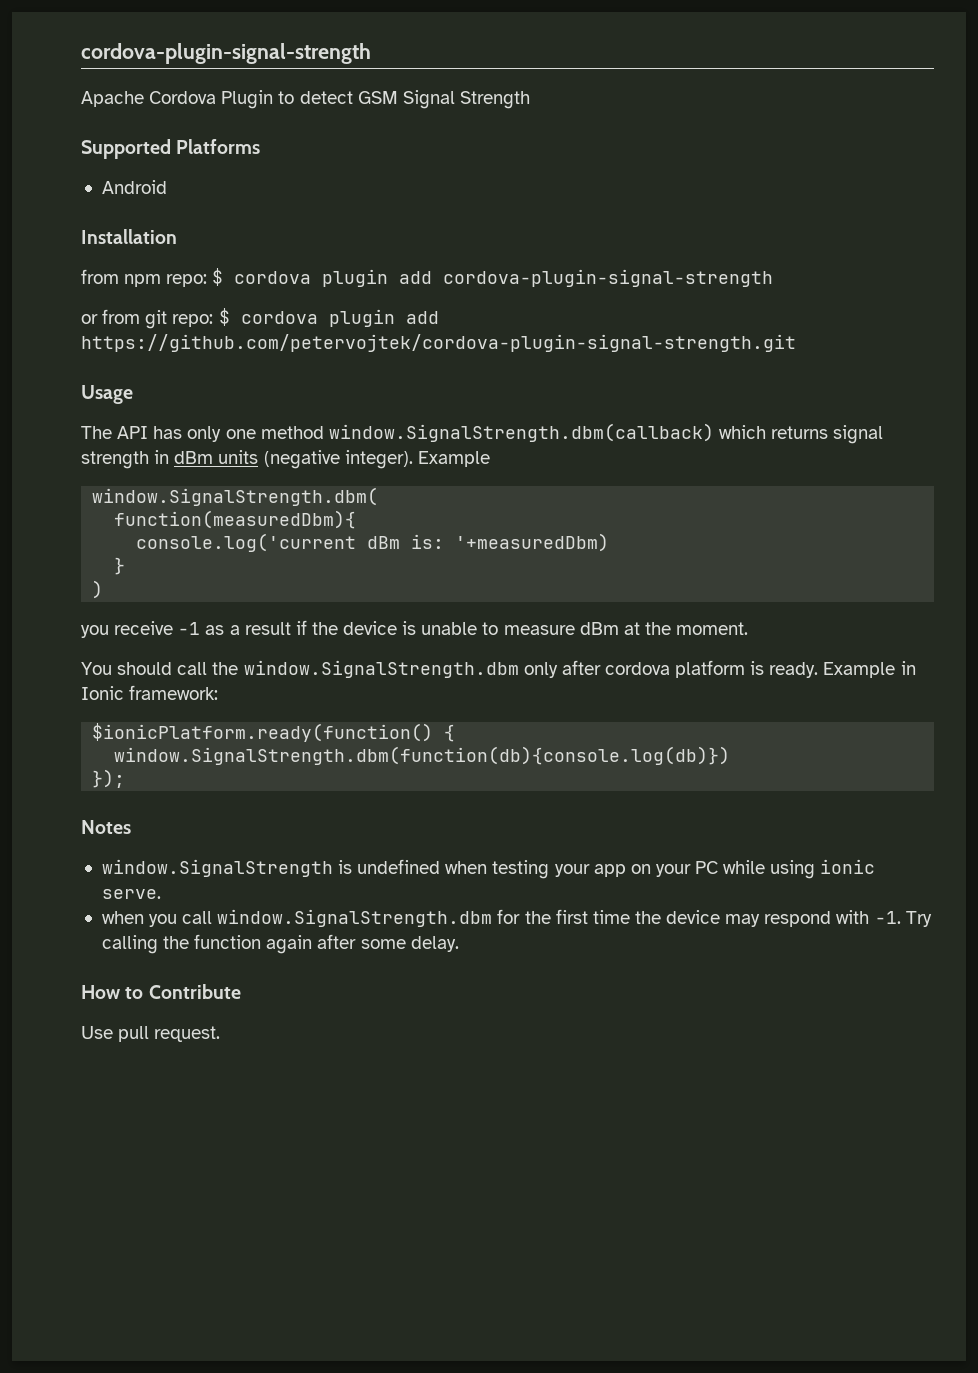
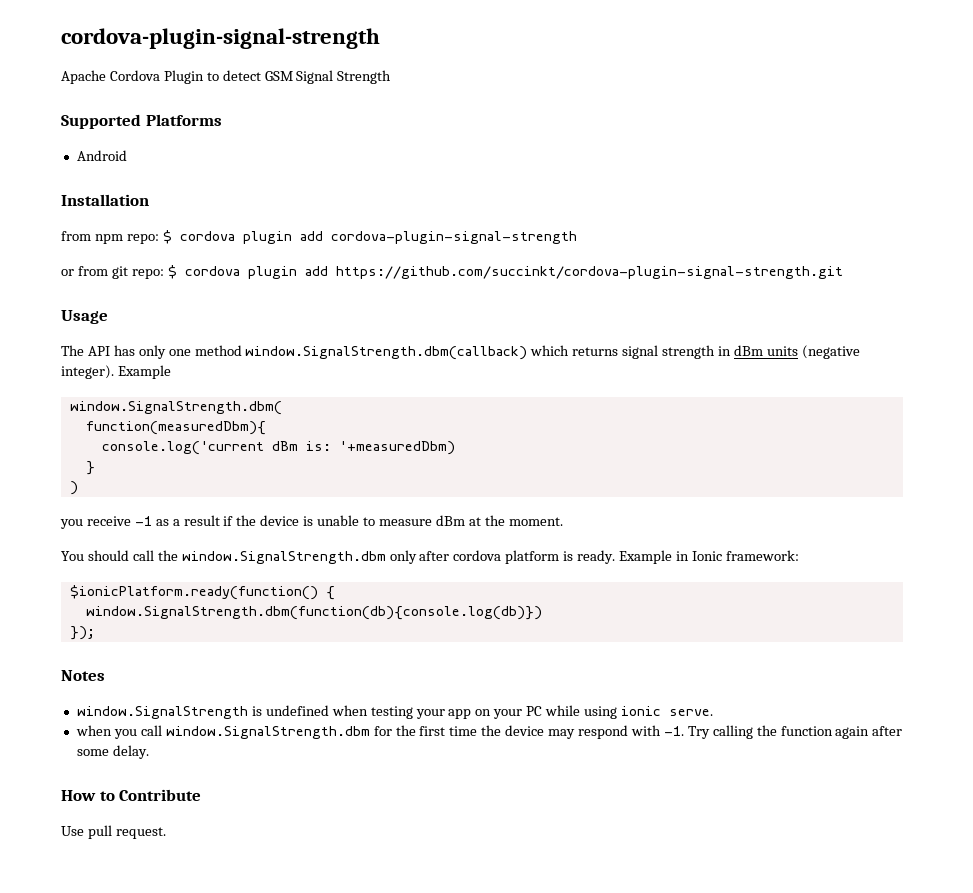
- or from git repo: $ cordova plugin add https://github.com/petervojtek/cordova-plugin-signal-strength.git
+ or from git repo: $ cordova plugin add https://github.com/succinkt/cordova-plugin-signal-strength.git

